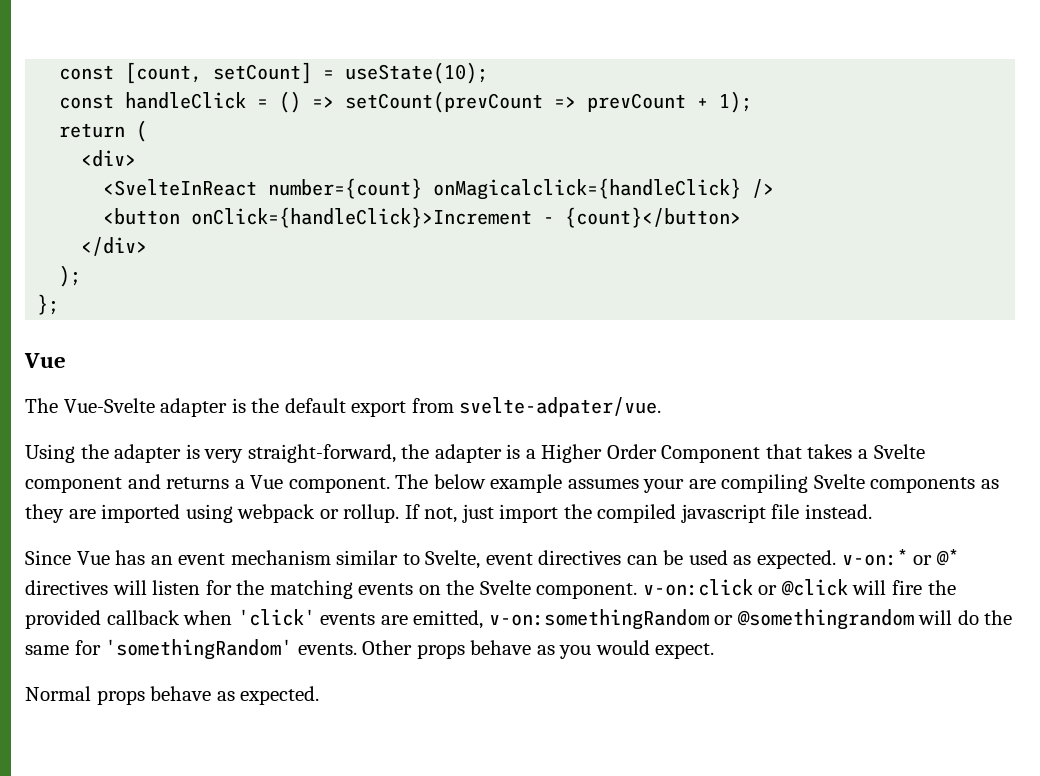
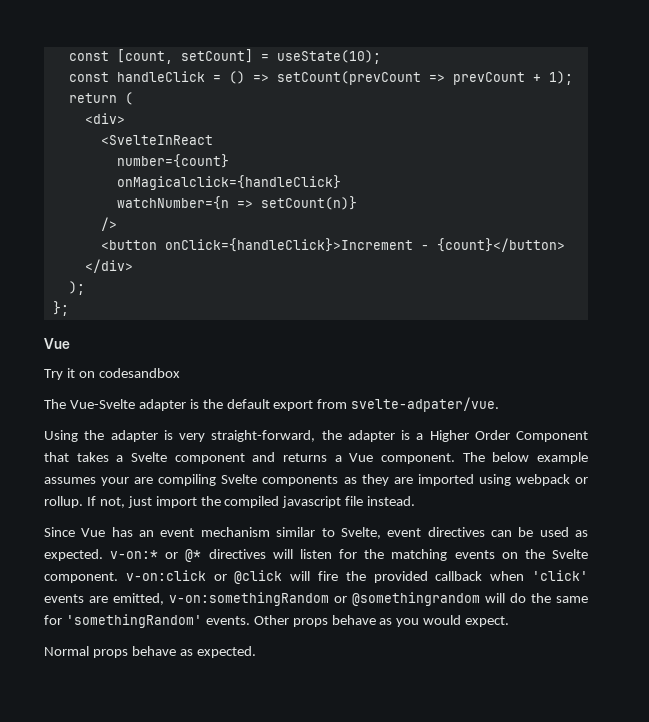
- <SvelteInReact number={count} onMagicalclick={handleClick} />
+ <SvelteInReact
+ number={count}
+ onMagicalclick={handleClick}
+ watchNumber={n => setCount(n)}
+ />
+ Try it on codesandbox

